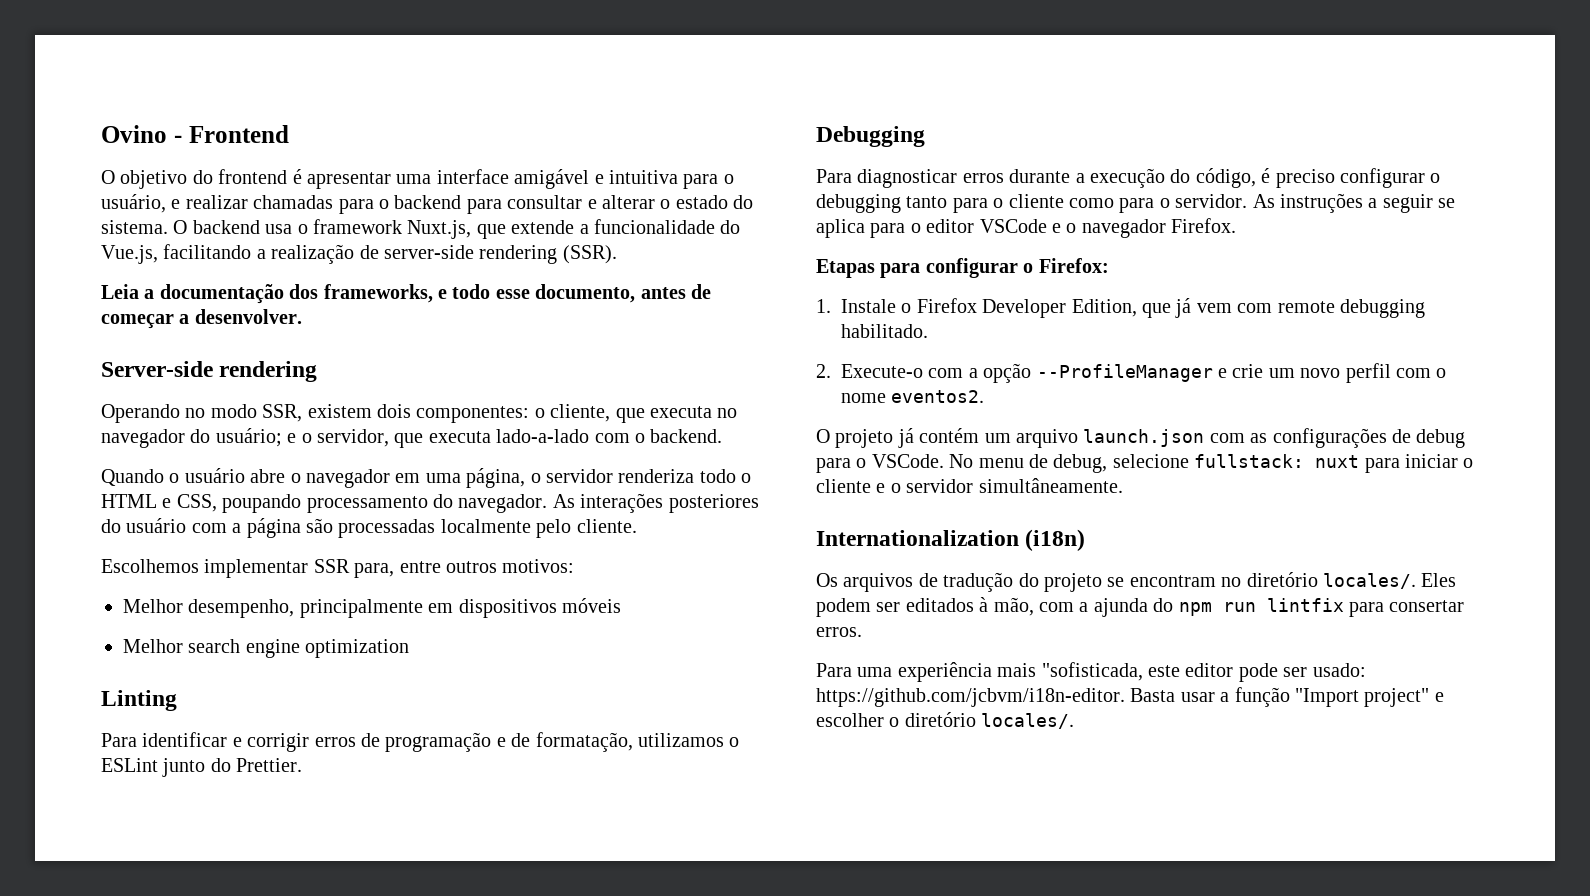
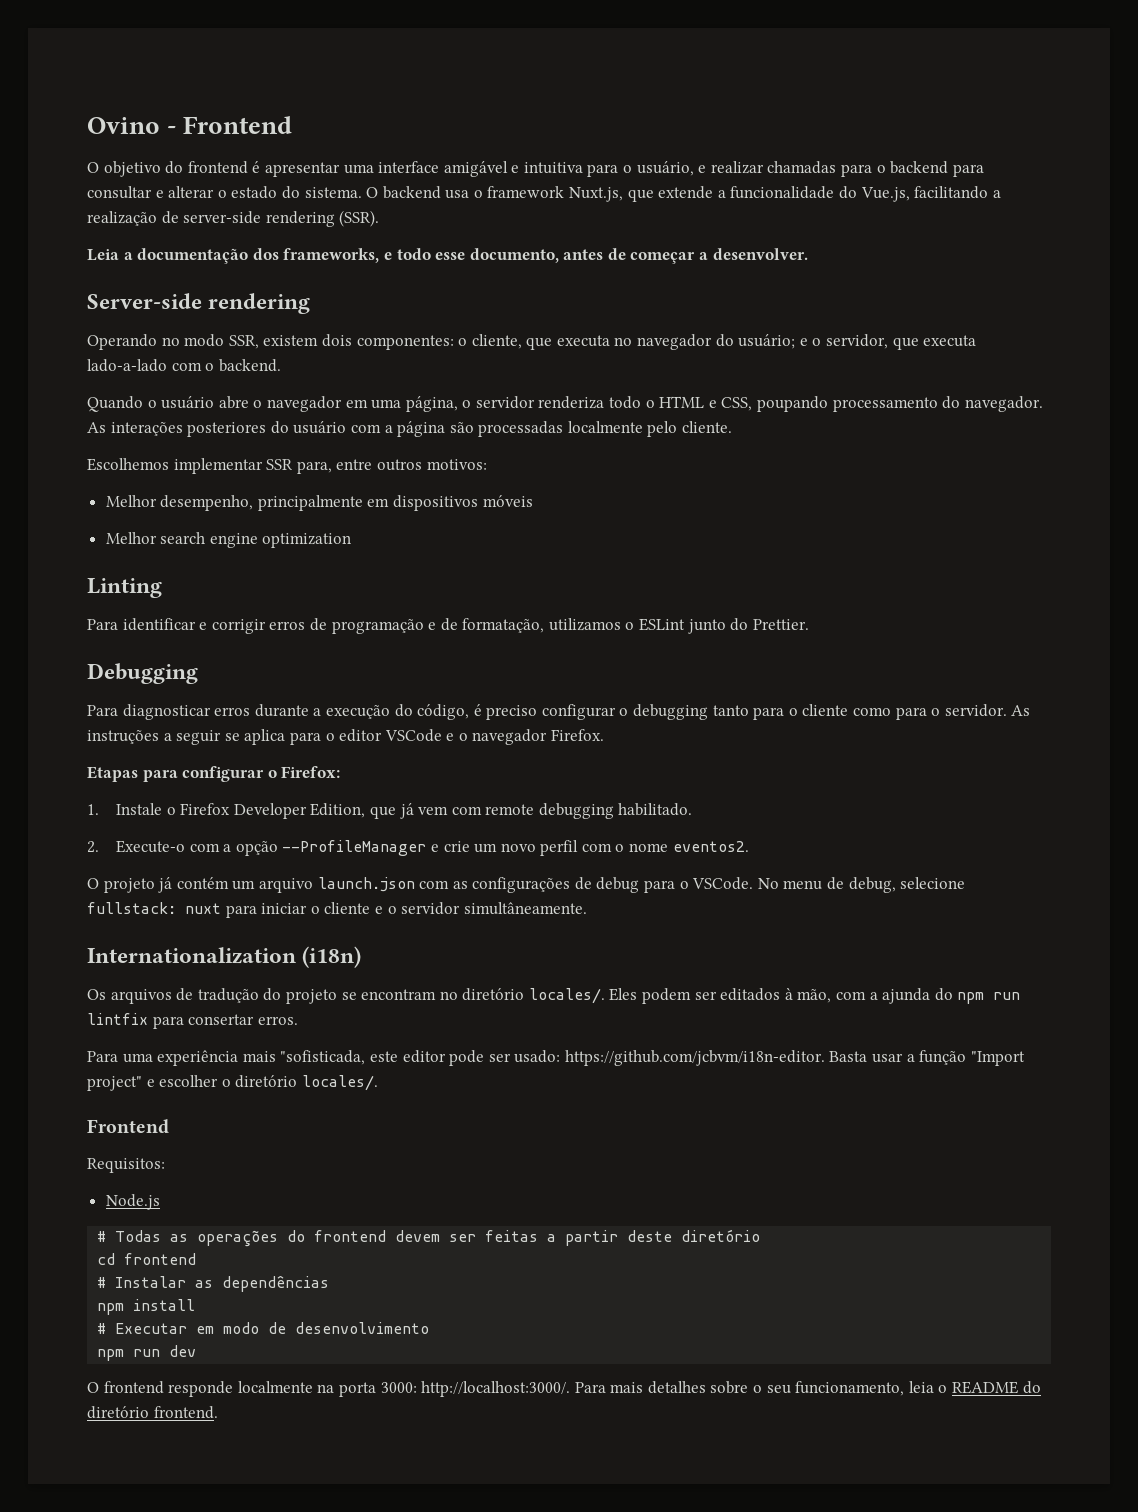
  Para uma experiência mais "sofisticada, este editor pode ser usado: https://github.com/jcbvm/i18n-editor. Basta usar a função "Import project" e escolher o diretório locales/.
+ Frontend
+ Requisitos:
+ Node.js
+ # Todas as operações do frontend devem ser feitas a partir deste diretório
+ cd frontend
+ # Instalar as dependências
+ npm install
+ # Executar em modo de desenvolvimento
+ npm run dev
+ O frontend responde localmente na porta 3000: http://localhost:3000/. Para mais detalhes sobre o seu funcionamento, leia o README do diretório frontend.

